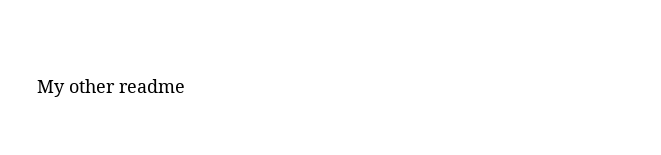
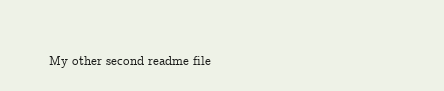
- My other readme
+ My other second readme file

